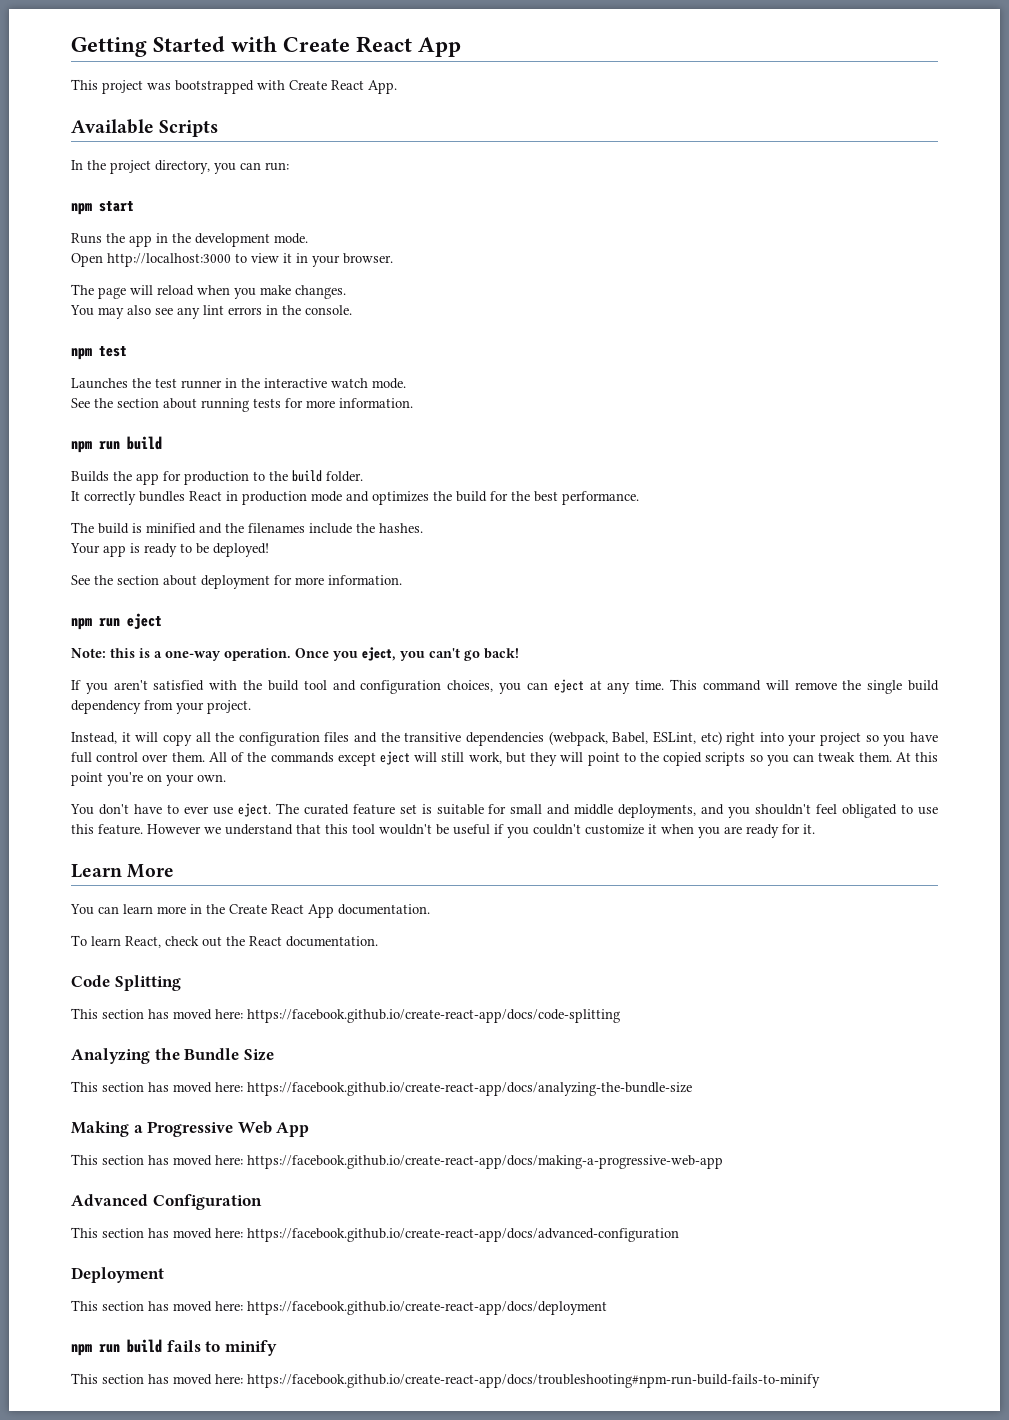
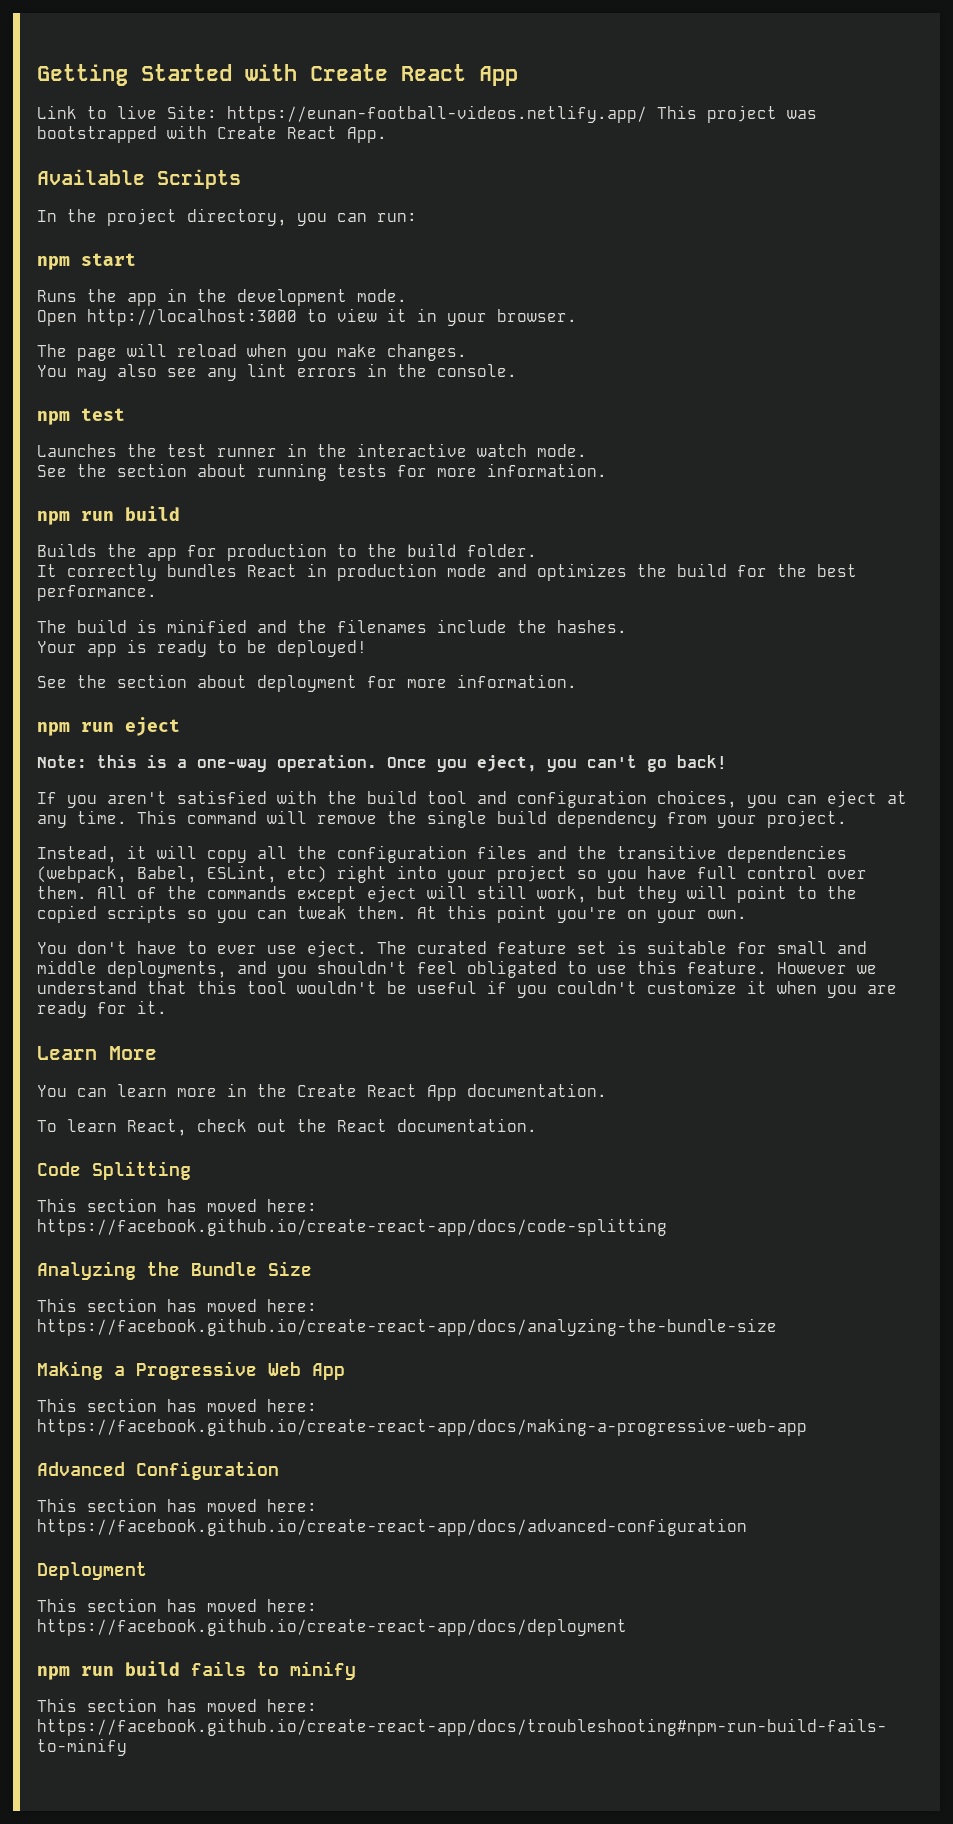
- This project was bootstrapped with Create React App.
+ Link to live Site: https://eunan-football-videos.netlify.app/ This project was bootstrapped with Create React App.

